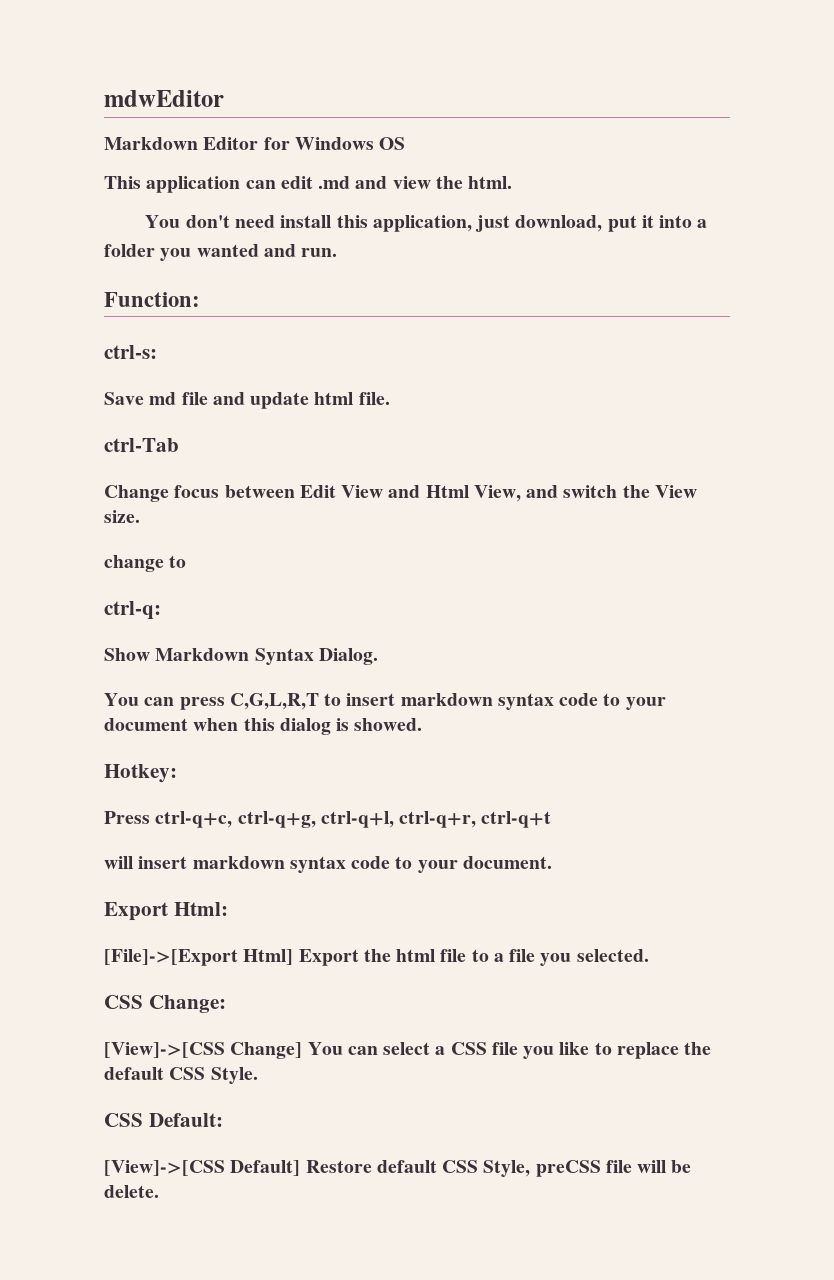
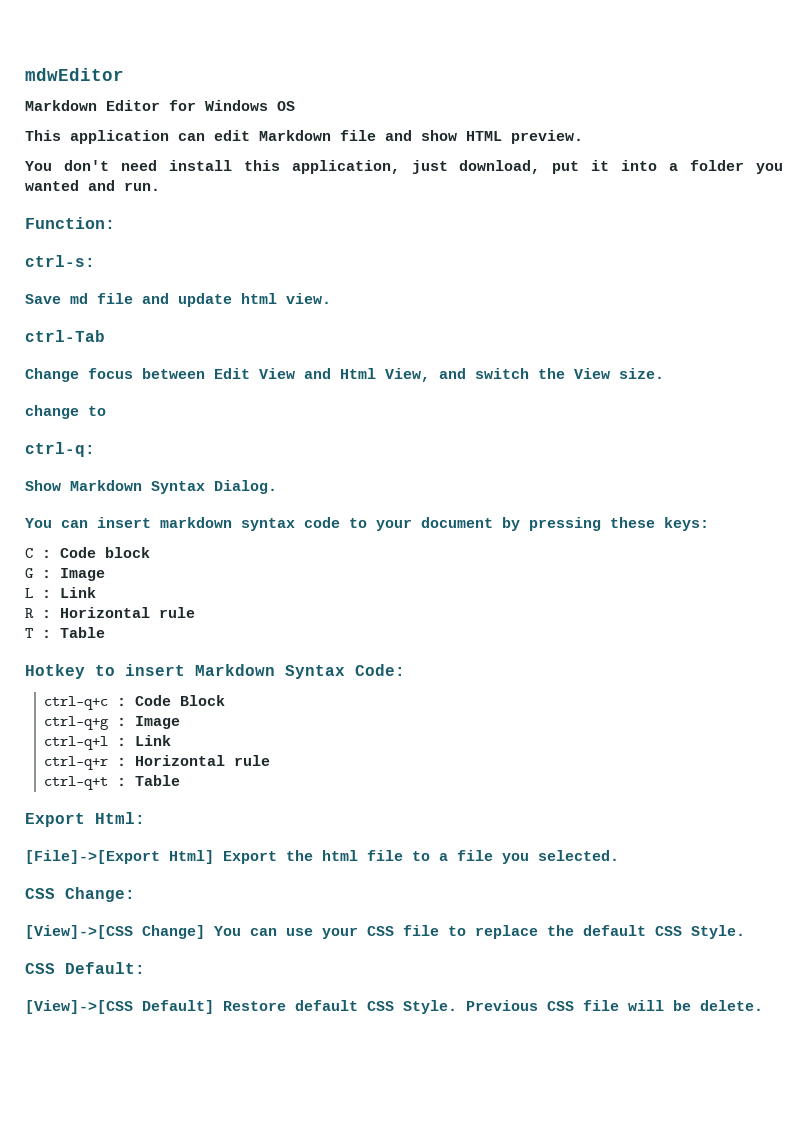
- This application can edit .md and view the html.
+ This application can edit Markdown file and show HTML preview.
- Save md file and update html file.
+ Save md file and update html view.
- You can press C,G,L,R,T to insert markdown syntax code to your document when this dialog is showed.
- Hotkey:
- Press ctrl-q+c, ctrl-q+g, ctrl-q+l, ctrl-q+r, ctrl-q+t
- will insert markdown syntax code to your document.
+ You can insert markdown syntax code to your document by pressing these keys:
+ C : Code block
+ G : Image
+ L : Link
+ R : Horizontal rule
+ T : Table
+ Hotkey to insert Markdown Syntax Code:
+ ctrl-q+c : Code Block
+ ctrl-q+g : Image
+ ctrl-q+l : Link
+ ctrl-q+r : Horizontal rule
+ ctrl-q+t : Table
- [View]->[CSS Change] You can select a CSS file you like to replace the default CSS Style.
+ [View]->[CSS Change] You can use your CSS file to replace the default CSS Style.
- [View]->[CSS Default] Restore default CSS Style, preCSS file will be delete.
+ [View]->[CSS Default] Restore default CSS Style. Previous CSS file will be delete.

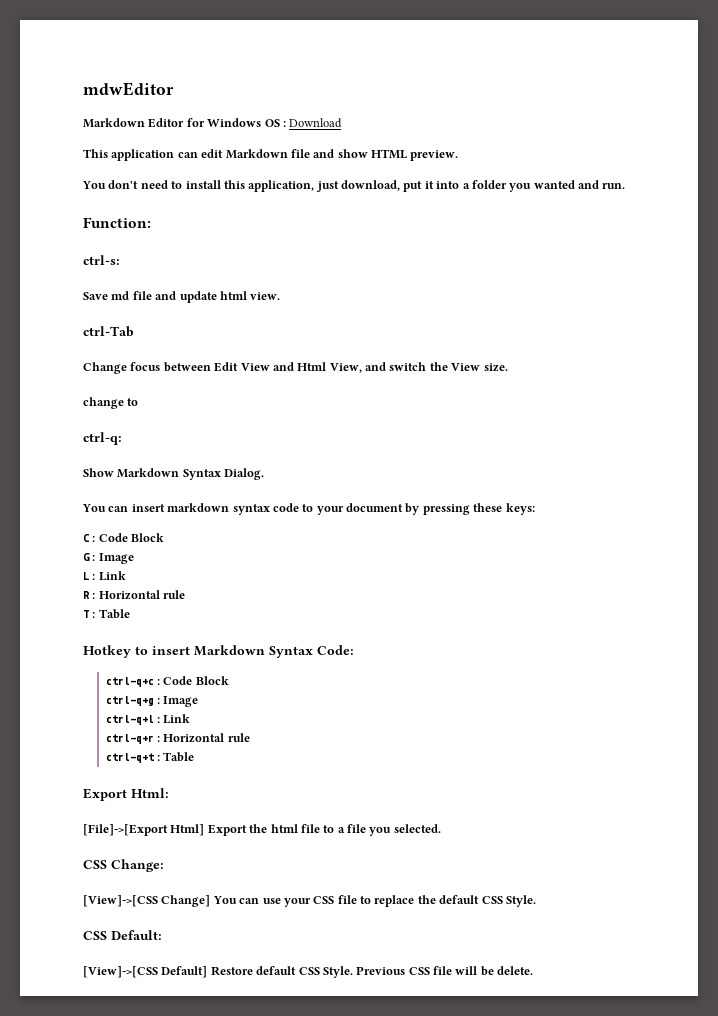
- Markdown Editor for Windows OS
+ Markdown Editor for Windows OS : Download
- You don't need install this application, just download, put it into a folder you wanted and run.
+ You don't need to install this application, just download, put it into a folder you wanted and run.
- C : Code block
+ C : Code Block

